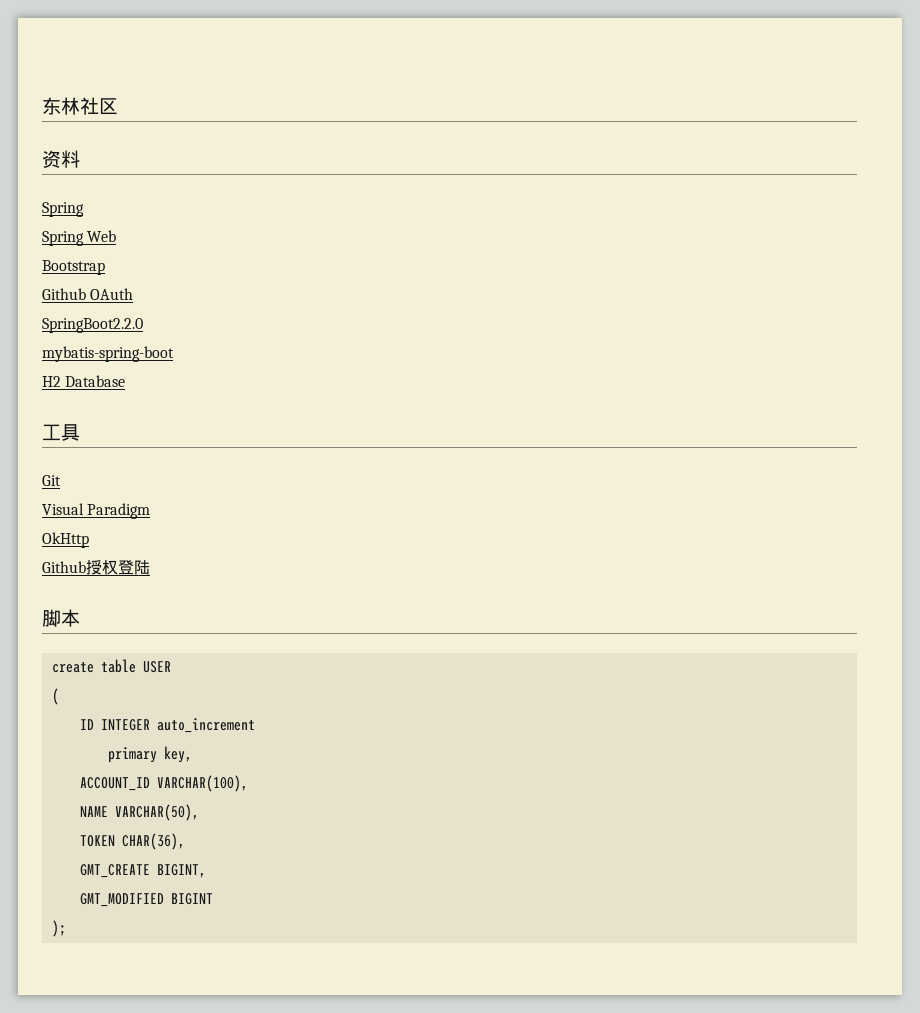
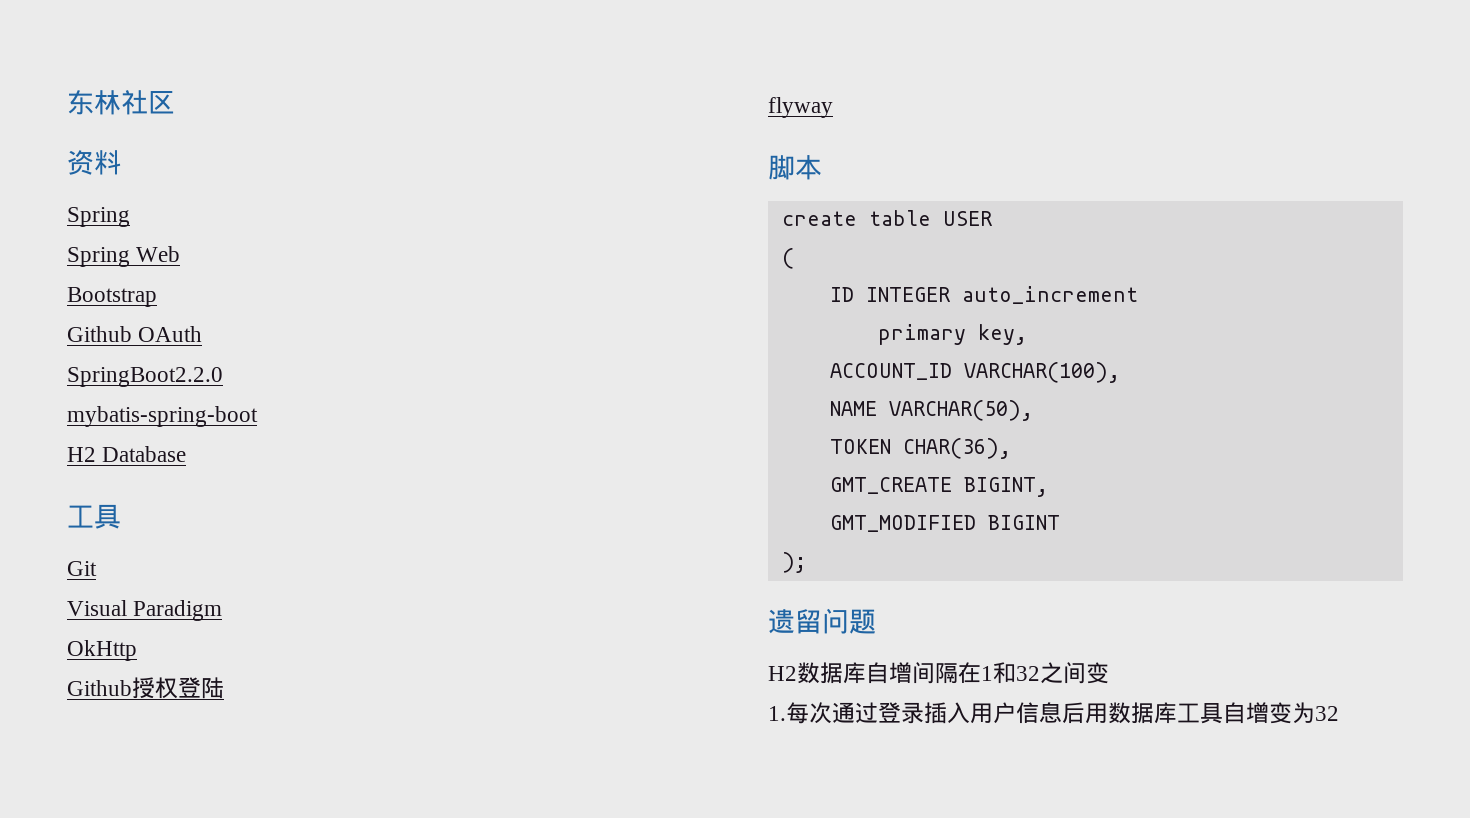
+ flyway
+ 遗留问题
+ H2数据库自增间隔在1和32之间变
+ 1.每次通过登录插入用户信息后用数据库工具自增变为32

